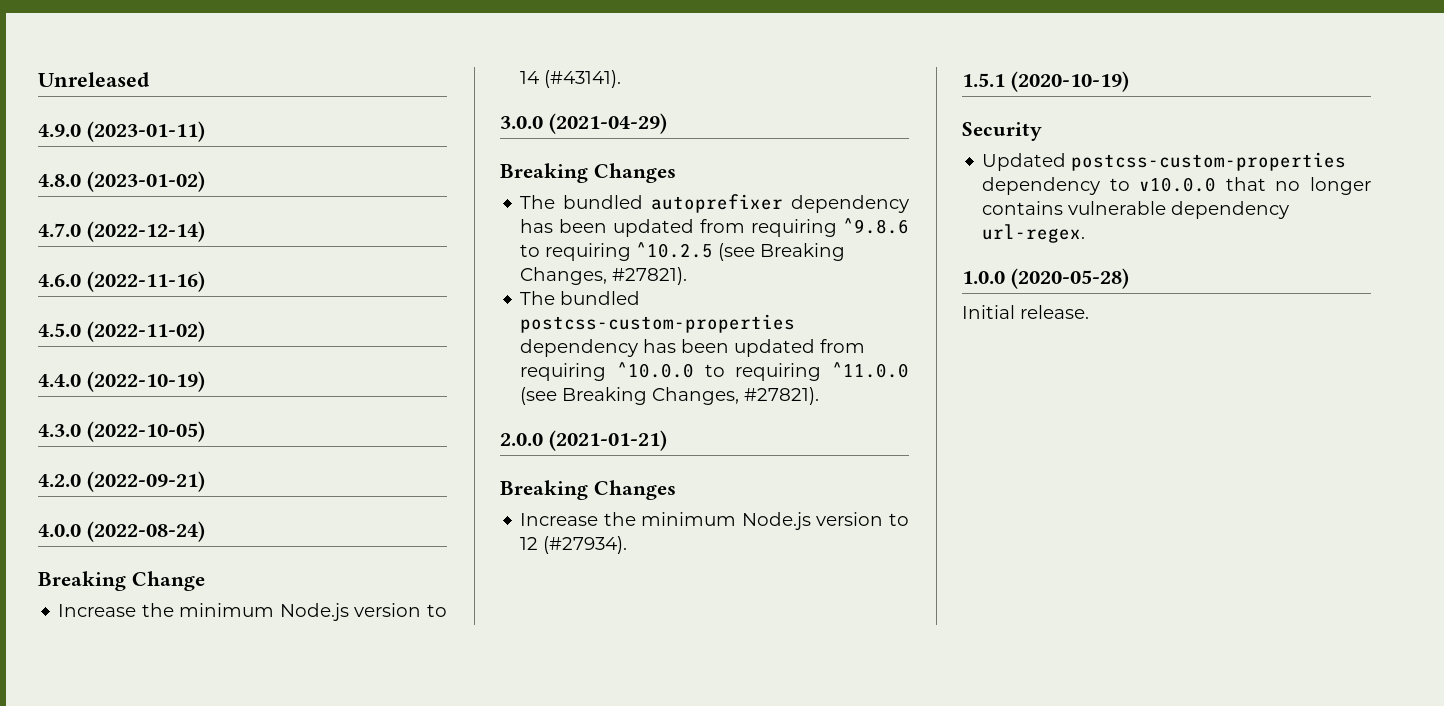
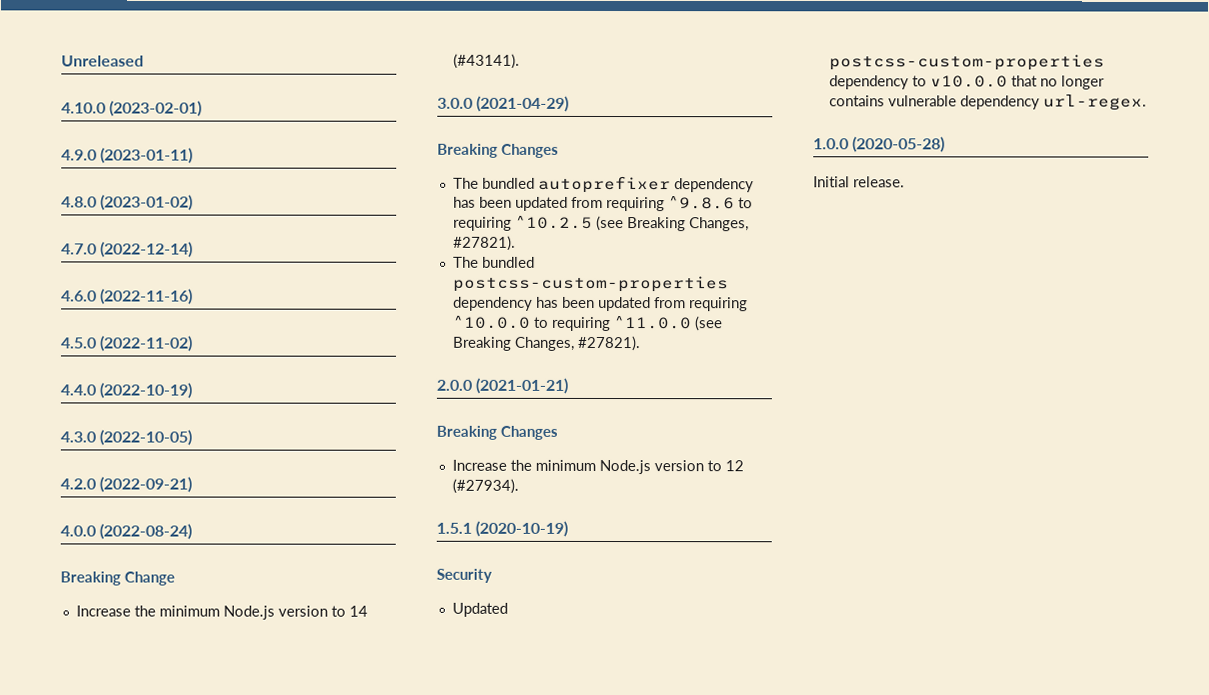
+ 4.10.0 (2023-02-01)

